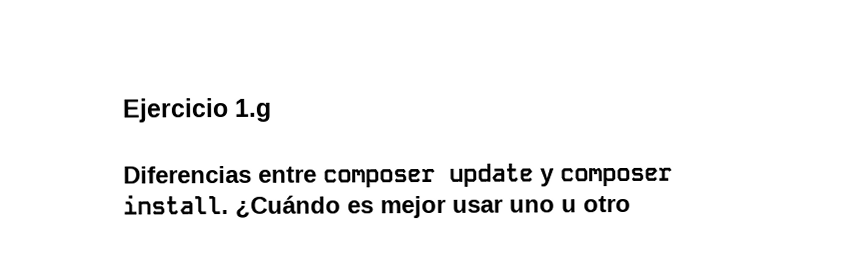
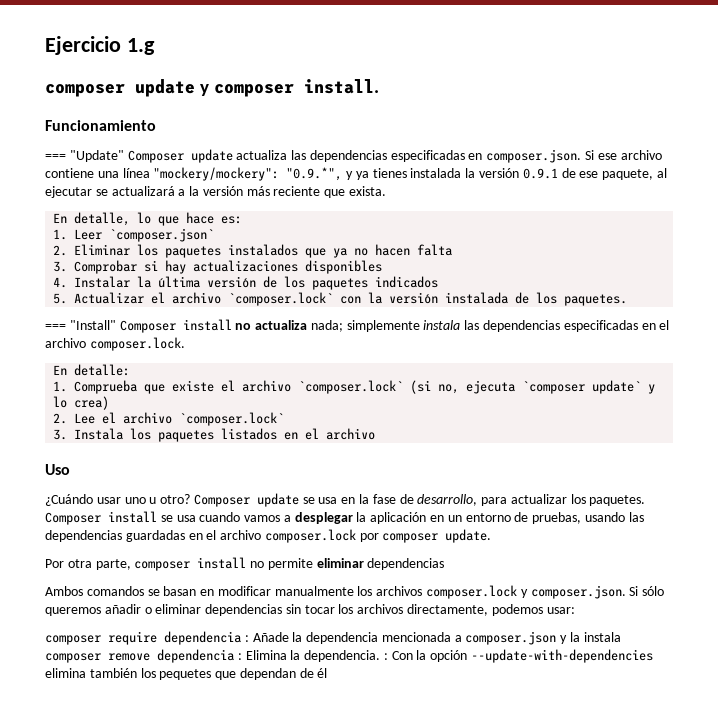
- Diferencias entre composer update y composer install. ¿Cuándo es mejor usar uno u otro
+ composer update y composer install.
+ Funcionamiento
+ === "Update" Composer update actualiza las dependencias especificadas en composer.json. Si ese archivo contiene una línea "mockery/mockery": "0.9.*", y ya tienes instalada la versión 0.9.1 de ese paquete, al ejecutar se actualizará a la versión más reciente que exista.
+ En detalle, lo que hace es:
+ 1. Leer `composer.json`
+ 2. Eliminar los paquetes instalados que ya no hacen falta
+ 3. Comprobar si hay actualizaciones disponibles
+ 4. Instalar la última versión de los paquetes indicados
+ 5. Actualizar el archivo `composer.lock` con la versión instalada de los paquetes.
+ === "Install" Composer install no actualiza nada; simplemente instala las dependencias especificadas en el archivo composer.lock.
+ En detalle:
+ 1. Comprueba que existe el archivo `composer.lock` (si no, ejecuta `composer update` y lo crea)
+ 2. Lee el archivo `composer.lock`
+ 3. Instala los paquetes listados en el archivo
+ Uso
+ ¿Cuándo usar uno u otro? Composer update se usa en la fase de desarrollo, para actualizar los paquetes. Composer install se usa cuando vamos a desplegar la aplicación en un entorno de pruebas, usando las dependencias guardadas en el archivo composer.lock por composer update.
+ Por otra parte, composer install no permite eliminar dependencias
+ Ambos comandos se basan en modificar manualmente los archivos composer.lock y composer.json. Si sólo queremos añadir o eliminar dependencias sin tocar los archivos directamente, podemos usar:
+ composer require dependencia : Añade la dependencia mencionada a composer.json y la instala composer remove dependencia : Elimina la dependencia. : Con la opción --update-with-dependencies elimina también los pequetes que dependan de él

